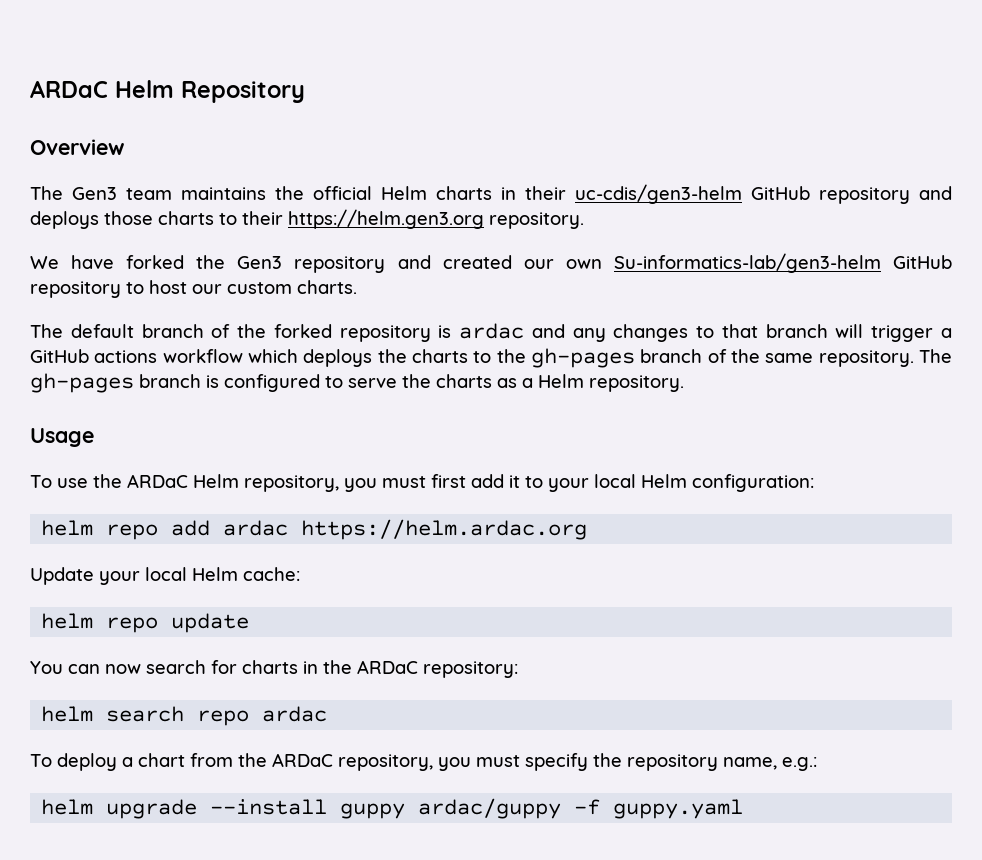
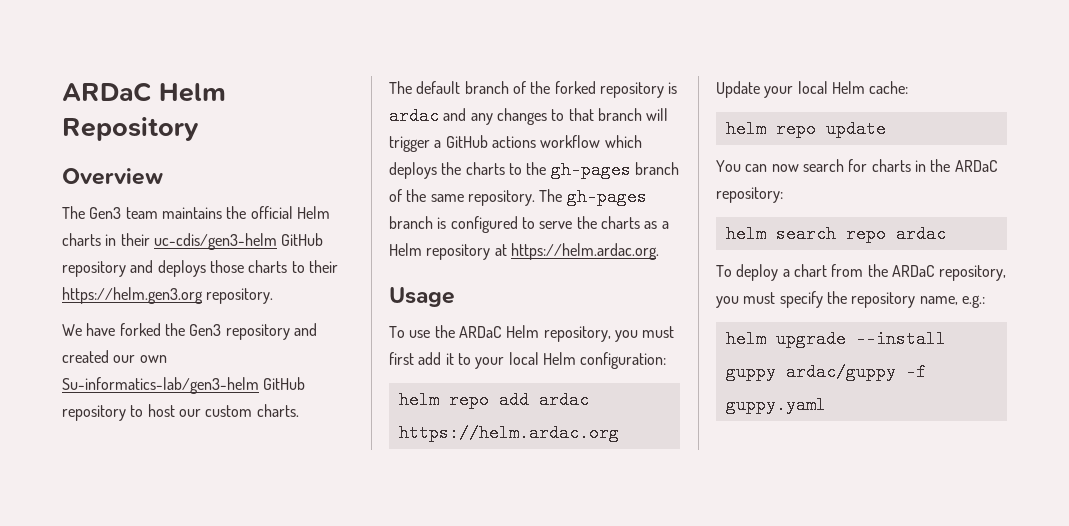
- The gh-pages branch is configured to serve the charts as a Helm repository.
+ The gh-pages branch is configured to serve the charts as a Helm repository at https://helm.ardac.org.

